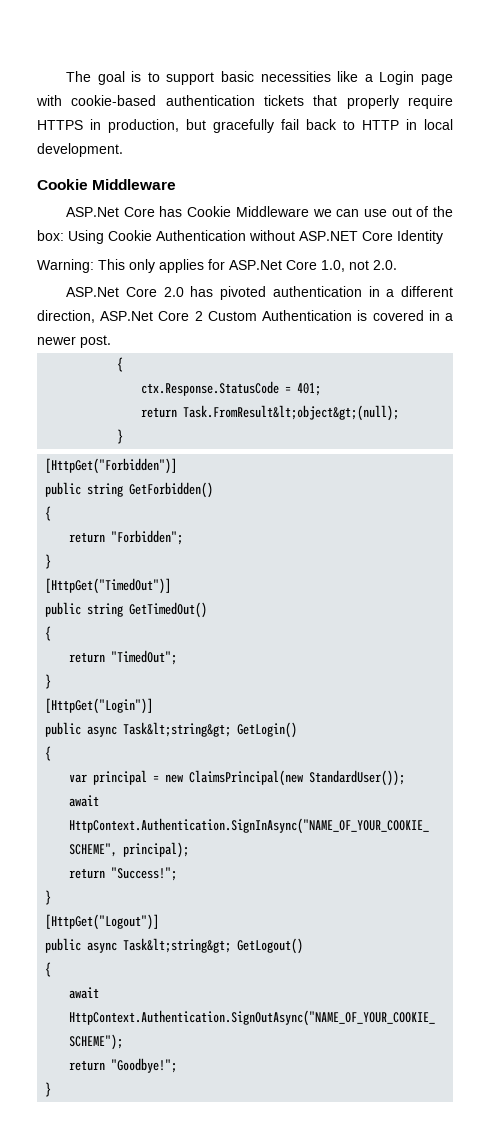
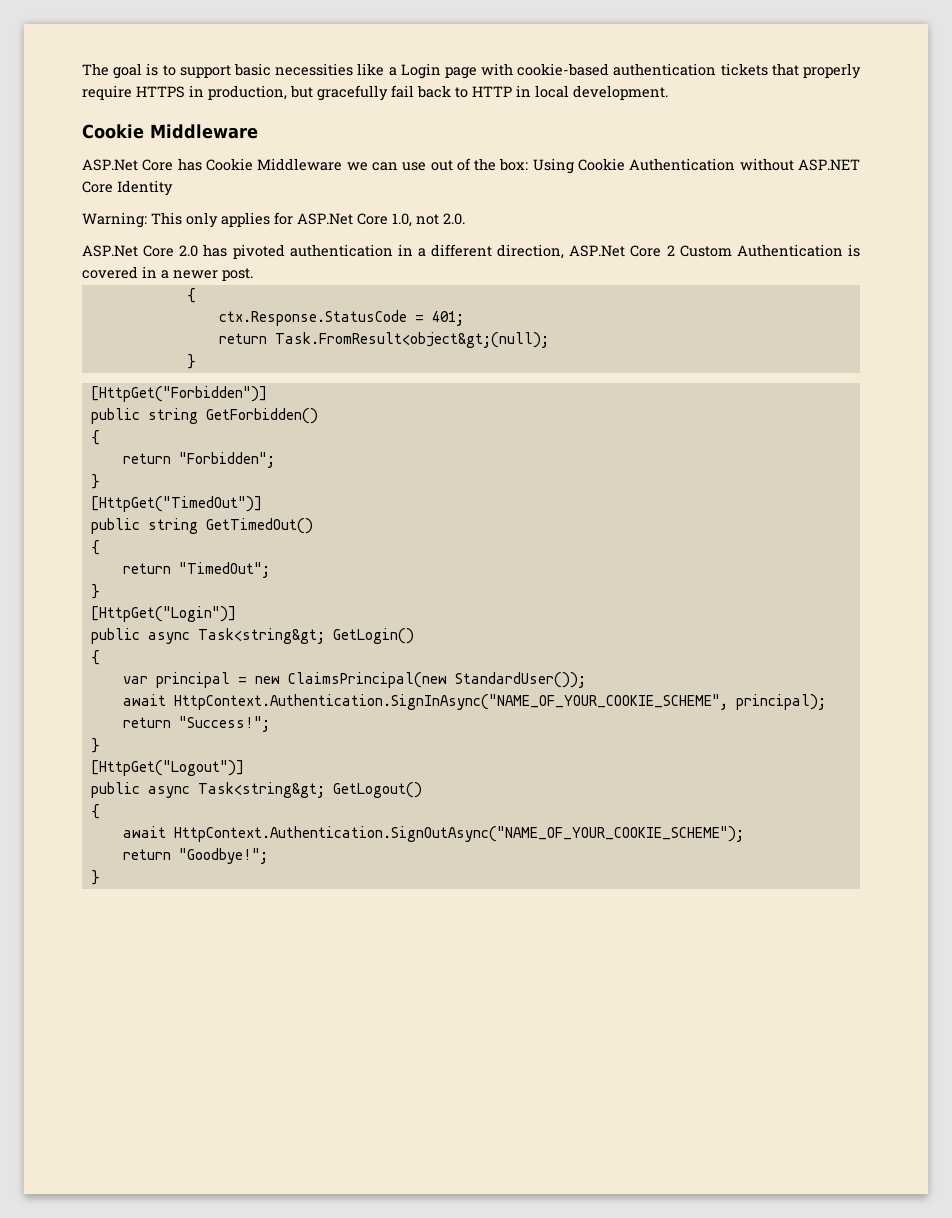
- return Task.FromResult&lt;object&gt;(null);
+ return Task.FromResult<object&gt;(null);
- public async Task&lt;string&gt; GetLogin()
+ public async Task<string&gt; GetLogin()
- public async Task&lt;string&gt; GetLogout()
+ public async Task<string&gt; GetLogout()

